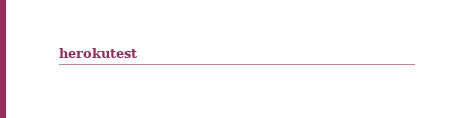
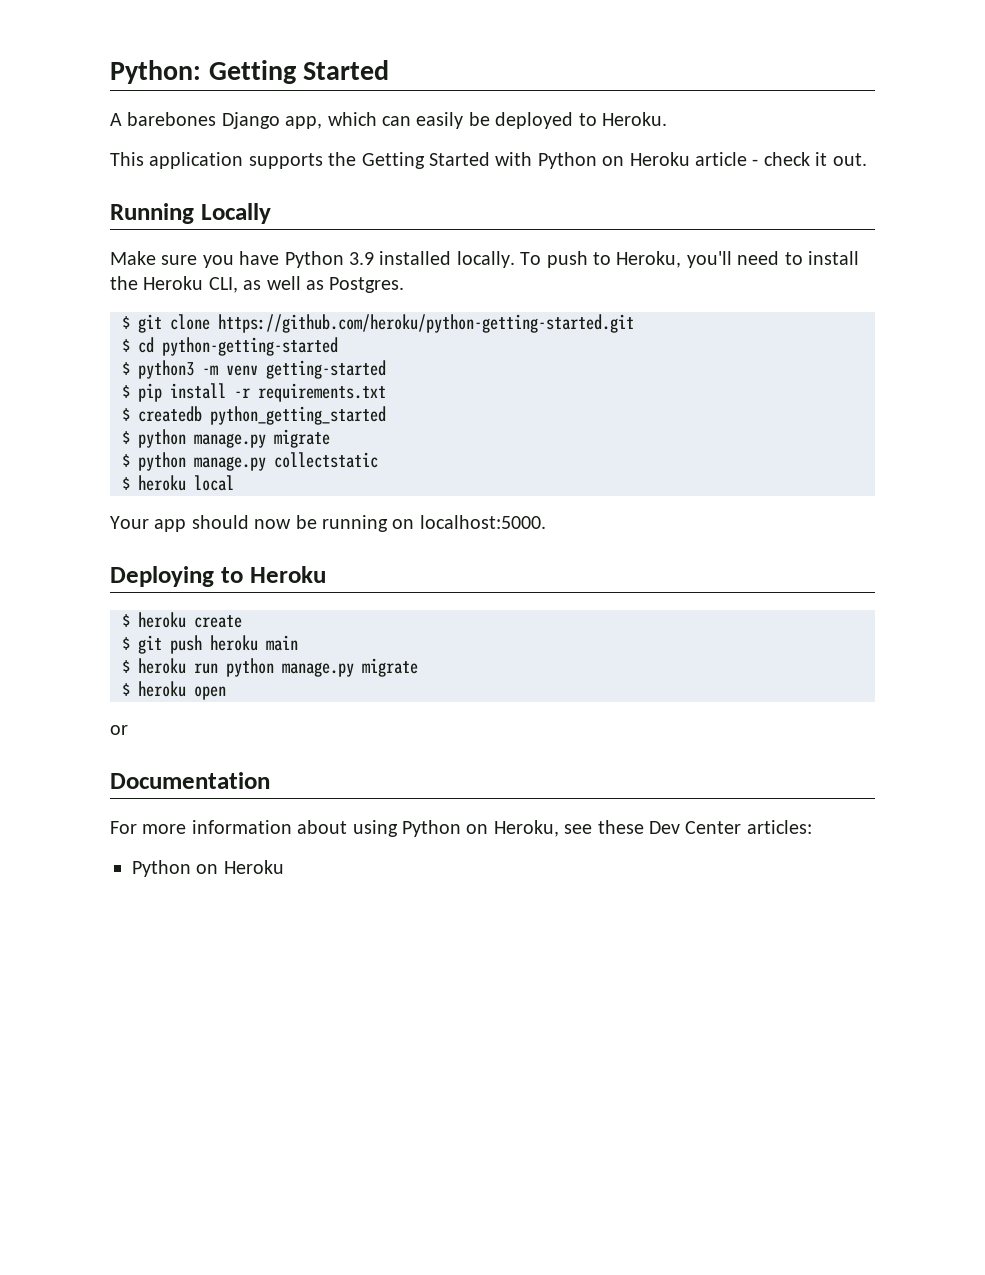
- herokutest
+ Python: Getting Started
+ A barebones Django app, which can easily be deployed to Heroku.
+ This application supports the Getting Started with Python on Heroku article - check it out.
+ Running Locally
+ Make sure you have Python 3.9 installed locally. To push to Heroku, you'll need to install the Heroku CLI, as well as Postgres.
+ $ git clone https://github.com/heroku/python-getting-started.git
+ $ cd python-getting-started
+ $ python3 -m venv getting-started
+ $ pip install -r requirements.txt
+ $ createdb python_getting_started
+ $ python manage.py migrate
+ $ python manage.py collectstatic
+ $ heroku local
+ Your app should now be running on localhost:5000.
+ Deploying to Heroku
+ $ heroku create
+ $ git push heroku main
+ $ heroku run python manage.py migrate
+ $ heroku open
+ or
+ Documentation
+ For more information about using Python on Heroku, see these Dev Center articles:
+ Python on Heroku

